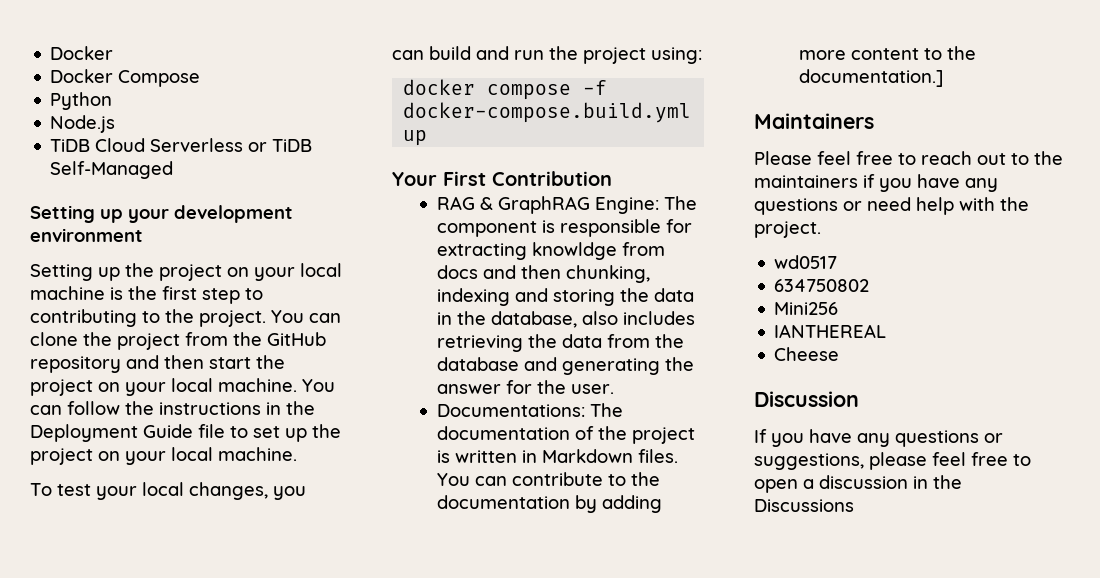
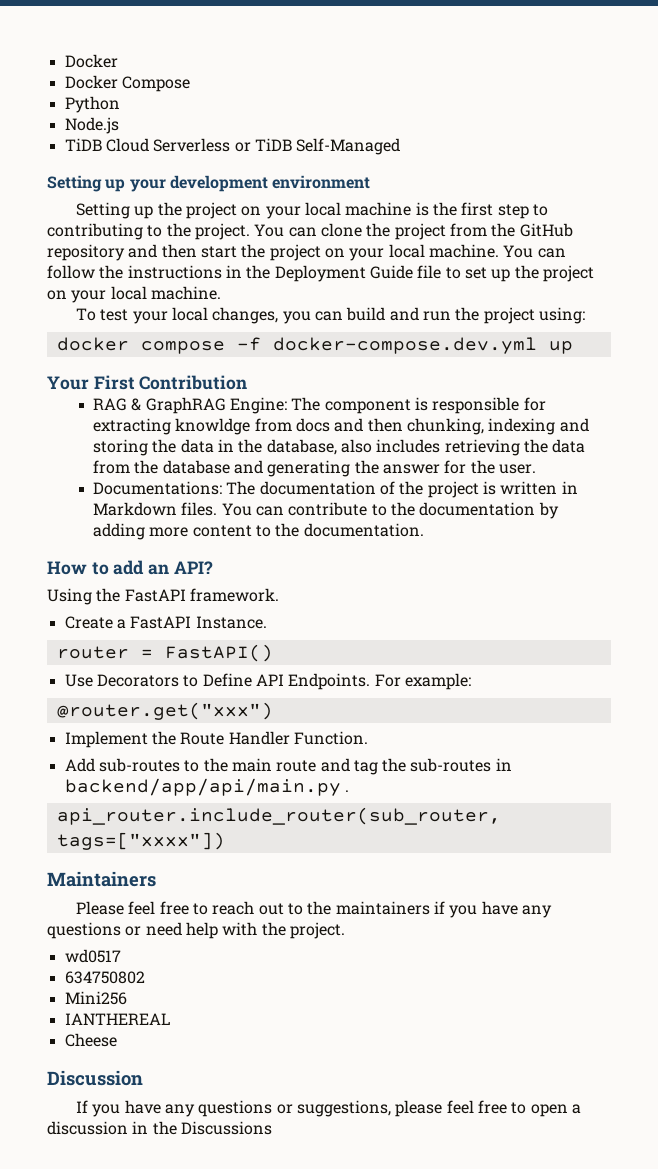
- docker compose -f docker-compose.build.yml up
+ docker compose -f docker-compose.dev.yml up
- You can contribute to the documentation by adding more content to the documentation.]
+ You can contribute to the documentation by adding more content to the documentation.
+ How to add an API?
+ Using the FastAPI framework.
+ Create a FastAPI Instance.
+ router = FastAPI()
+ Use Decorators to Define API Endpoints. For example:
+ @router.get("xxx")
+ Implement the Route Handler Function.
+ Add sub-routes to the main route and tag the sub-routes in backend/app/api/main.py .
+ api_router.include_router(sub_router, tags=["xxxx"])

